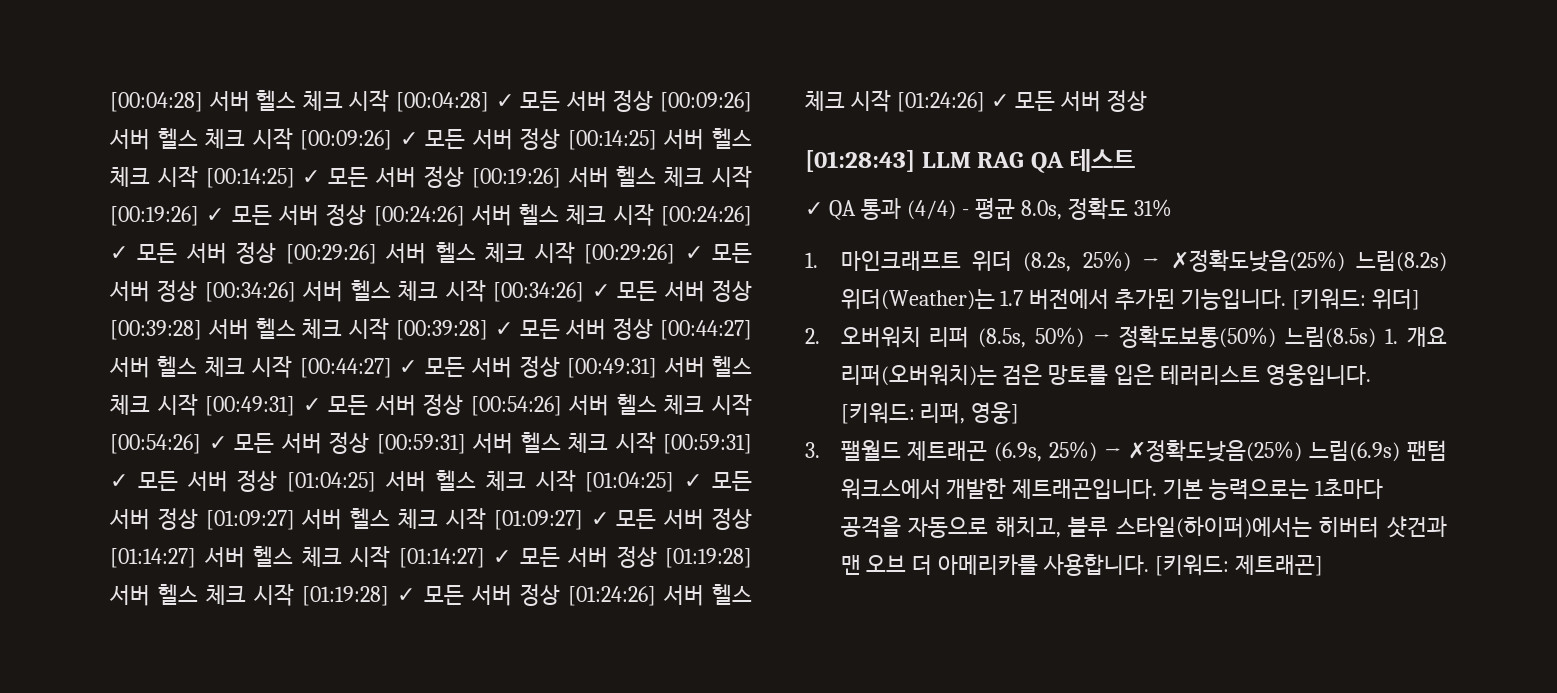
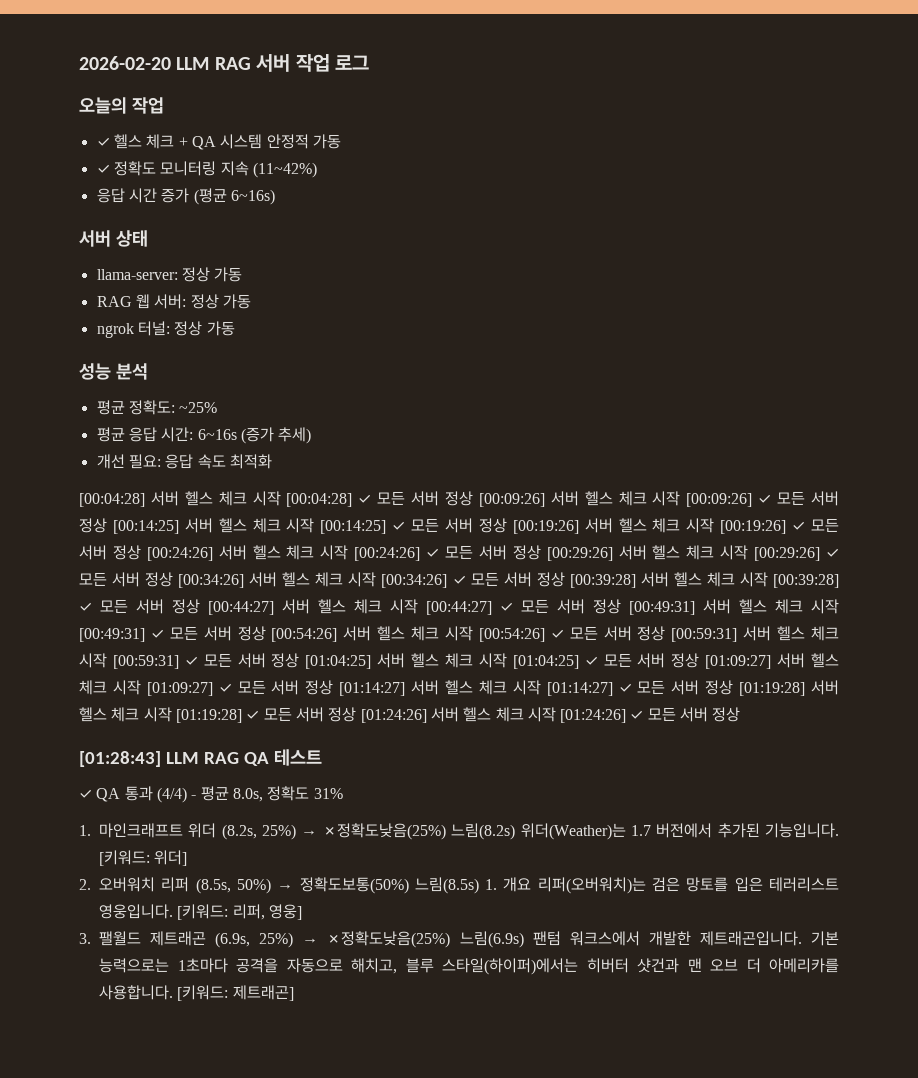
+ 2026-02-20 LLM RAG 서버 작업 로그
+ 오늘의 작업
+ ✓ 헬스 체크 + QA 시스템 안정적 가동
+ ✓ 정확도 모니터링 지속 (11~42%)
+ 응답 시간 증가 (평균 6~16s)
+ 서버 상태
+ llama-server: 정상 가동
+ RAG 웹 서버: 정상 가동
+ ngrok 터널: 정상 가동
+ 성능 분석
+ 평균 정확도: ~25%
+ 평균 응답 시간: 6~16s (증가 추세)
+ 개선 필요: 응답 속도 최적화

